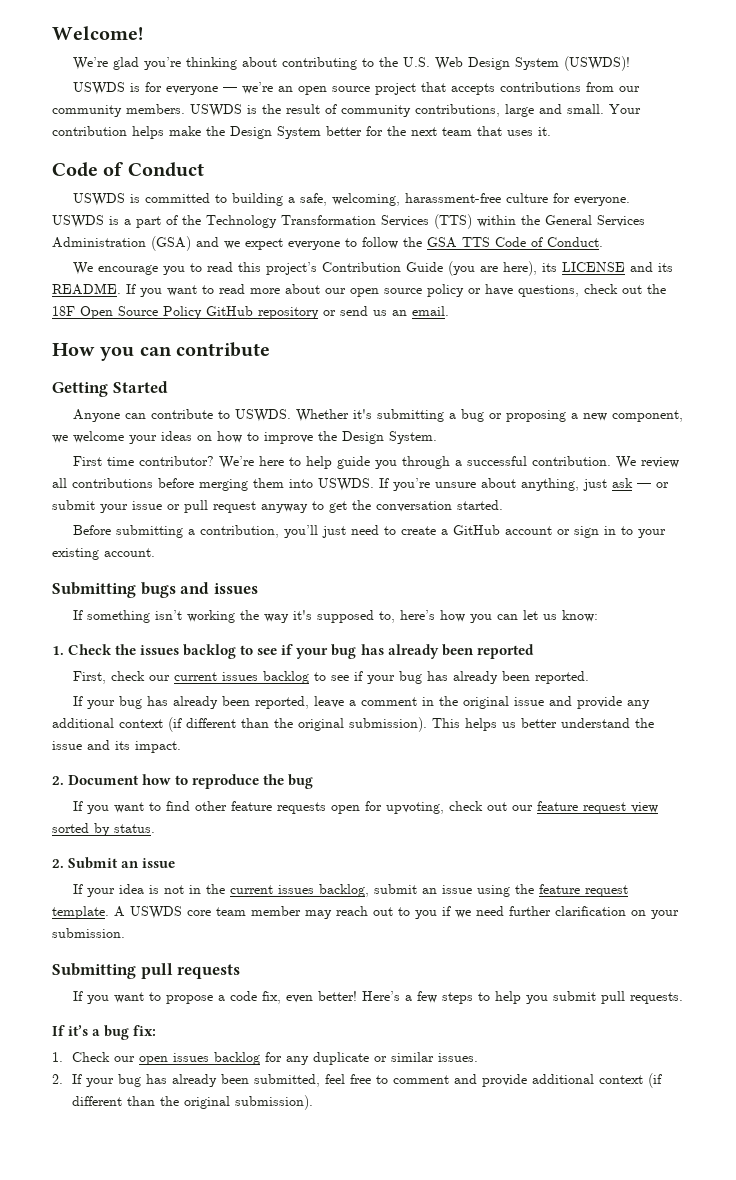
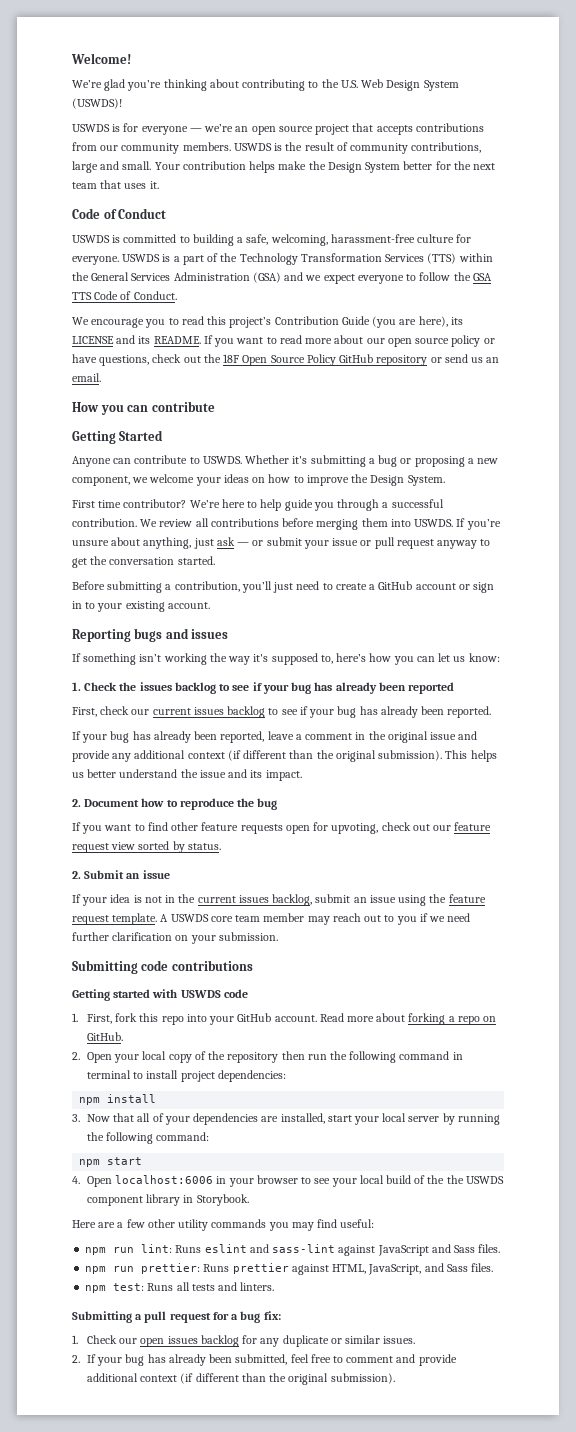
- Submitting bugs and issues
+ Reporting bugs and issues
- Submitting pull requests
- If you want to propose a code fix, even better! Here’s a few steps to help you submit pull requests.
- If it’s a bug fix:
+ Submitting code contributions
+ Getting started with USWDS code
+ 1. First, fork this repo into your GitHub account. Read more about forking a repo on GitHub.
+ 2. Open your local copy of the repository then run the following command in terminal to install project dependencies:
+ npm install
+ 3. Now that all of your dependencies are installed, start your local server by running the following command:
+ npm start
+ 4. Open localhost:6006 in your browser to see your local build of the the USWDS component library in Storybook.
+ Here are a few other utility commands you may find useful:
+ npm run lint: Runs eslint and sass-lint against JavaScript and Sass files.
+ npm run prettier: Runs prettier against HTML, JavaScript, and Sass files.
+ npm test: Runs all tests and linters.
+ Submitting a pull request for a bug fix:

